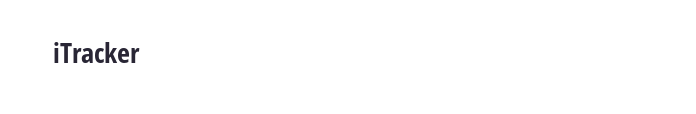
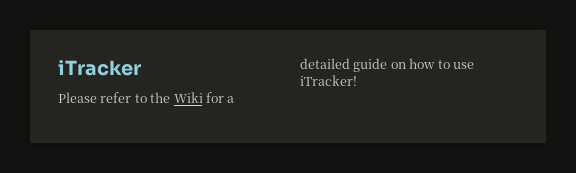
+ Please refer to the Wiki for a detailed guide on how to use iTracker!

